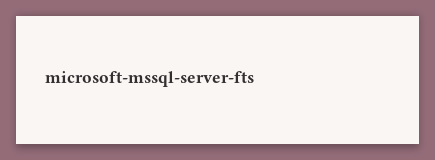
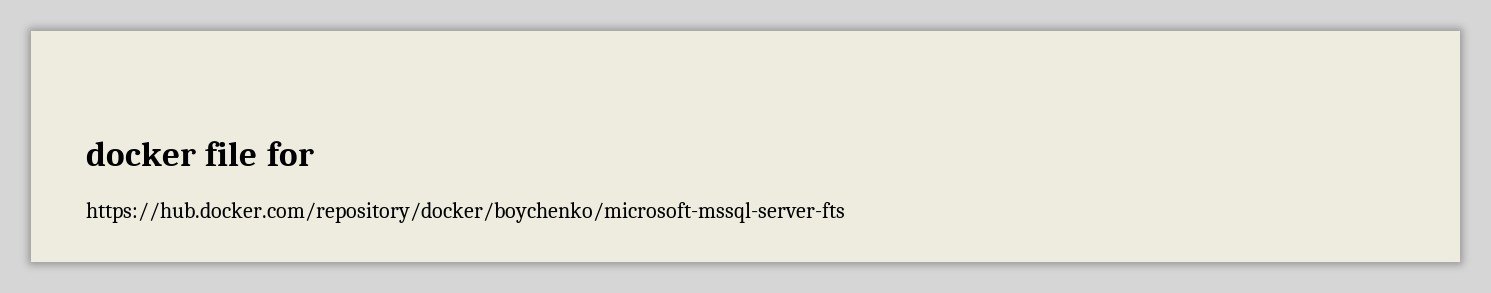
- microsoft-mssql-server-fts
+ docker file for
+ https://hub.docker.com/repository/docker/boychenko/microsoft-mssql-server-fts

